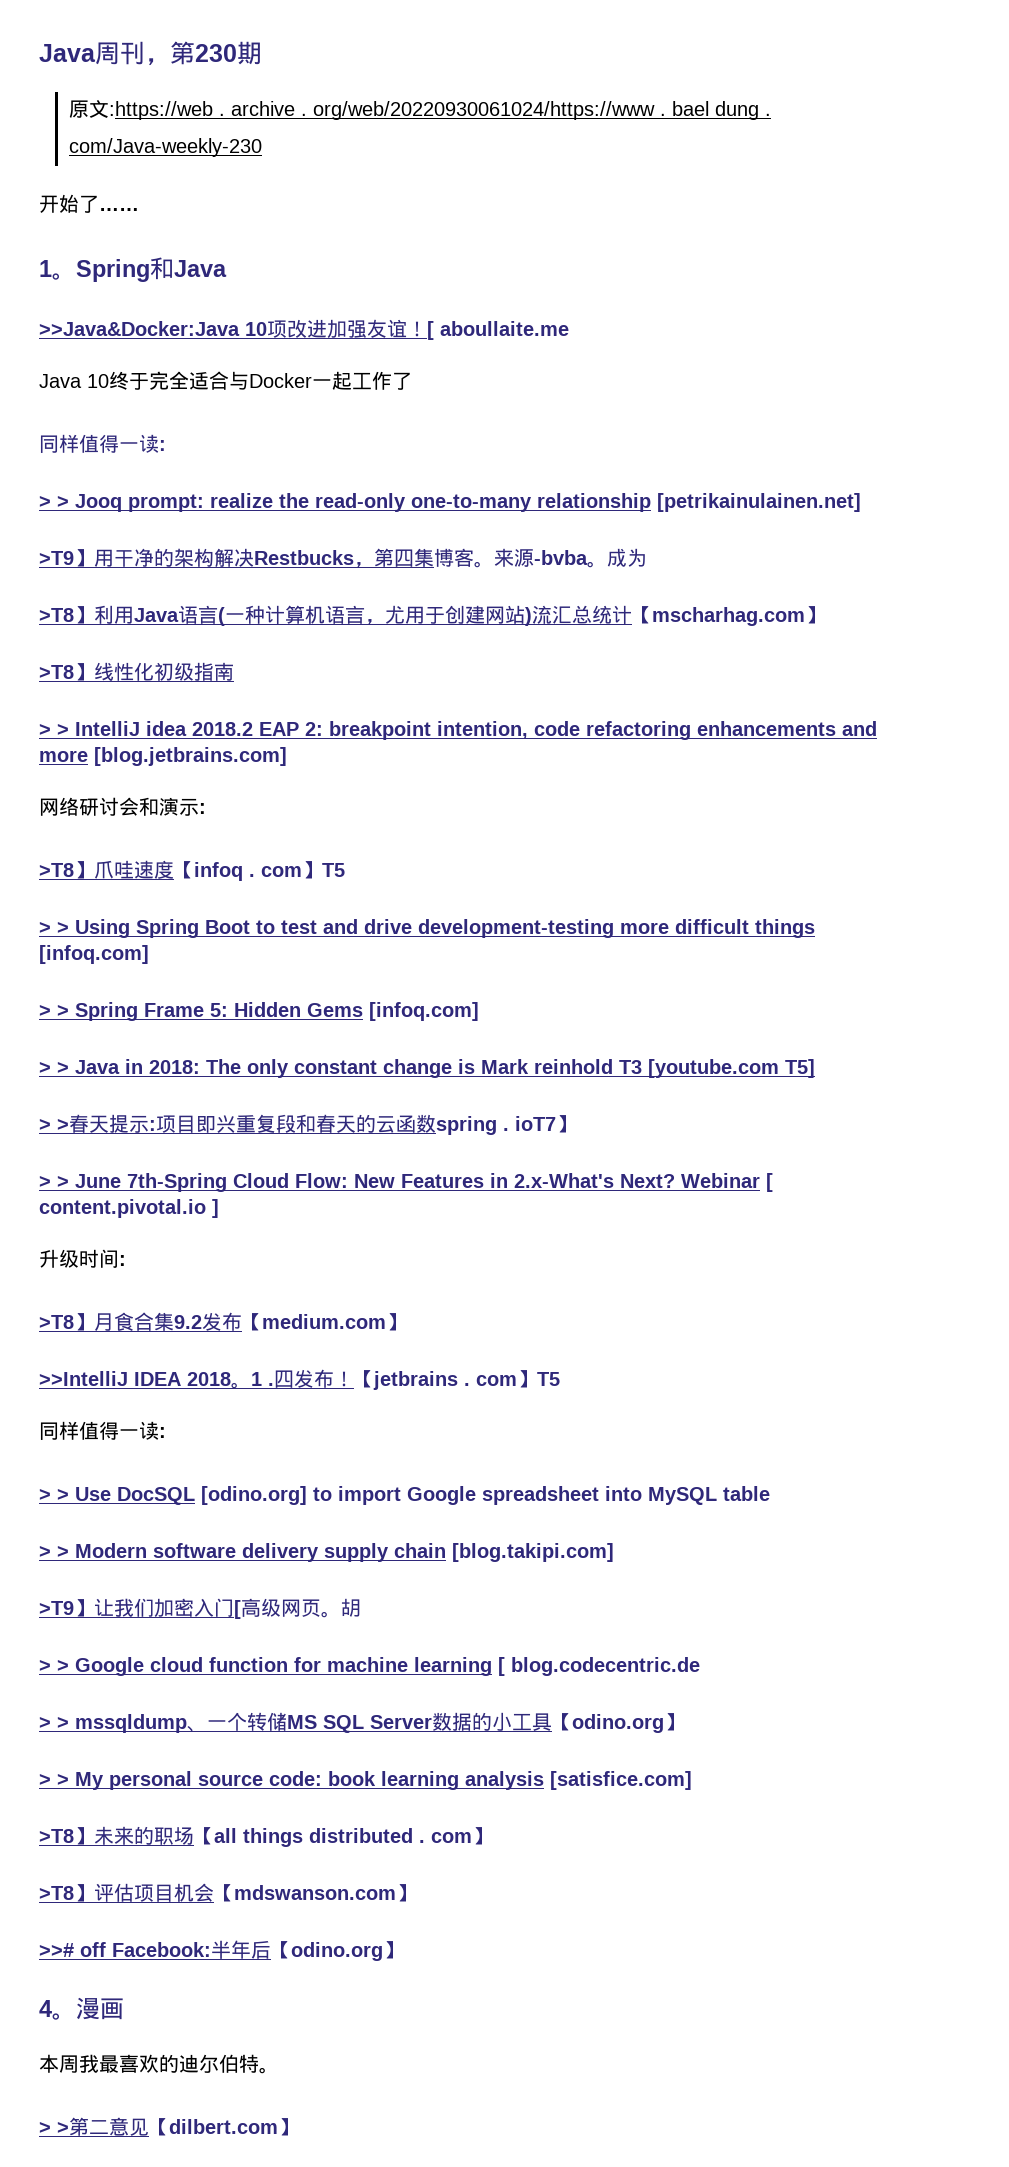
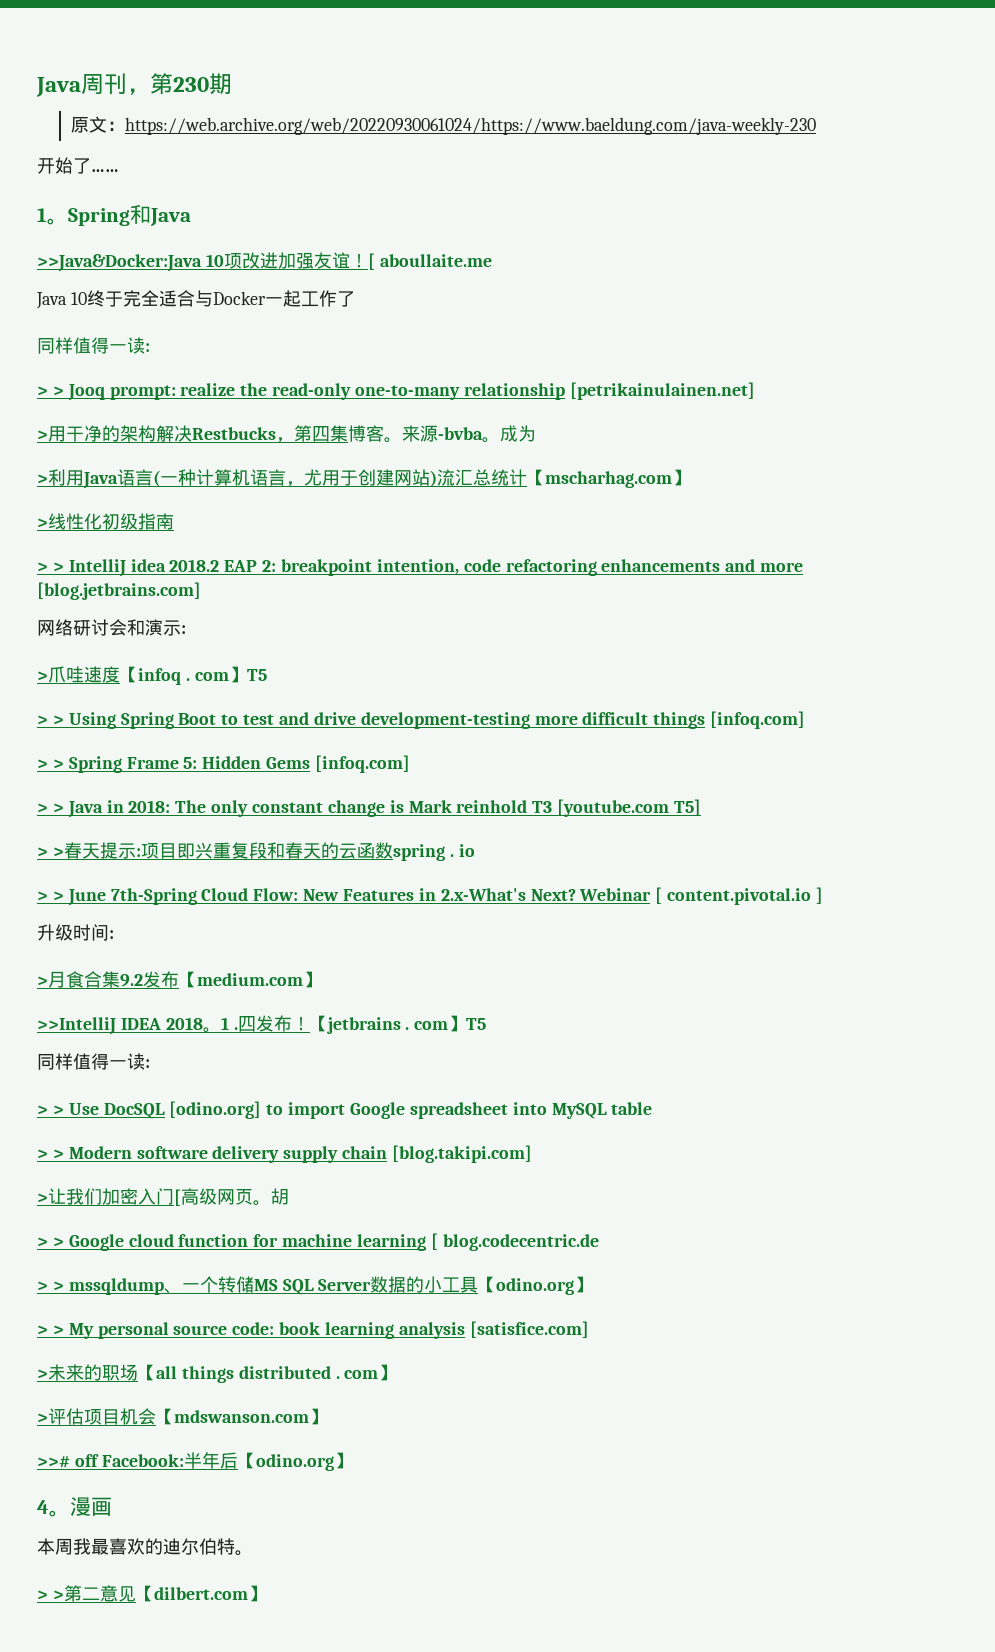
- 原文:https://web . archive . org/web/20220930061024/https://www . bael dung . com/Java-weekly-230
+ 原文：https://web.archive.org/web/20220930061024/https://www.baeldung.com/java-weekly-230
- >T9】用干净的架构解决Restbucks，第四集博客。
+ >用干净的架构解决Restbucks，第四集博客。
- >T8】利用Java语言(一种计算机语言，尤用于创建网站)流汇总统计【mscharhag.com】
+ >利用Java语言(一种计算机语言，尤用于创建网站)流汇总统计【mscharhag.com】
- >T8】线性化初级指南
+ >线性化初级指南
- >T8】爪哇速度【infoq . com】T5
+ >爪哇速度【infoq . com】T5
- > >春天提示:项目即兴重复段和春天的云函数spring . ioT7】
+ > >春天提示:项目即兴重复段和春天的云函数spring . io
- >T8】月食合集9.2发布【medium.com】
+ >月食合集9.2发布【medium.com】
- >T9】让我们加密入门[高级网页。
+ >让我们加密入门[高级网页。
- >T8】未来的职场【all things distributed . com】
+ >未来的职场【all things distributed . com】
- >T8】评估项目机会【mdswanson.com】
+ >评估项目机会【mdswanson.com】

